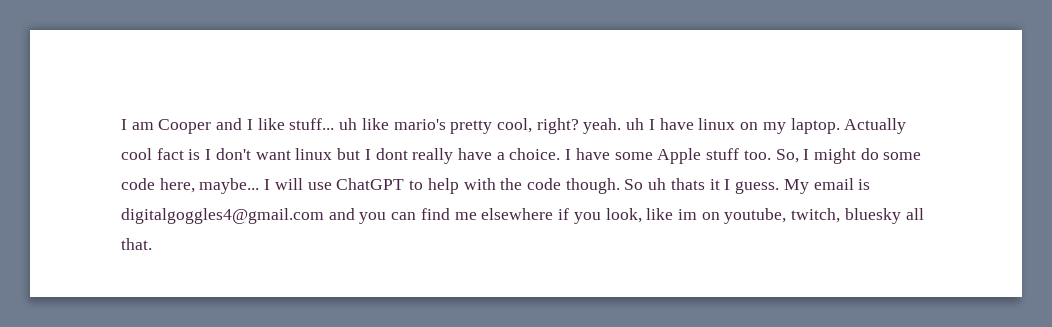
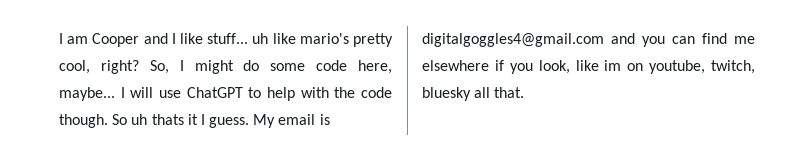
- I am Cooper and I like stuff... uh like mario's pretty cool, right? yeah. uh I have linux on my laptop. Actually cool fact is I don't want linux but I dont really have a choice. I have some Apple stuff too.
+ I am Cooper and I like stuff... uh like mario's pretty cool, right?

